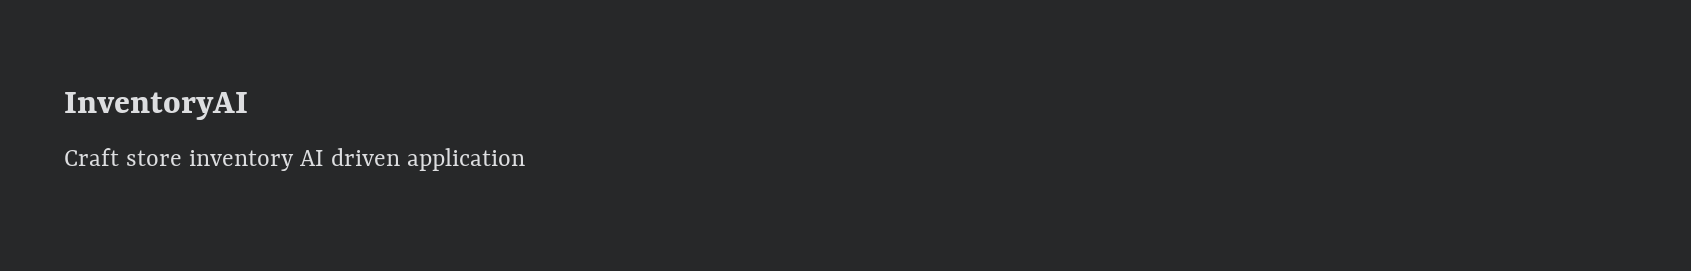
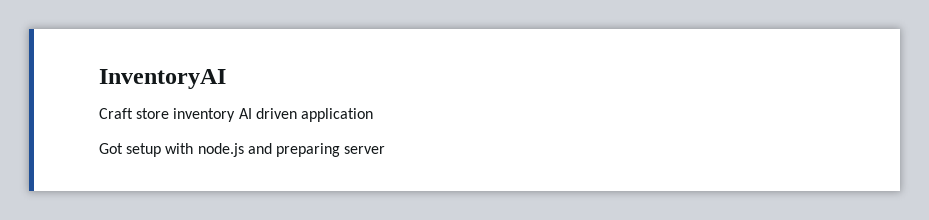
+ Got setup with node.js and preparing server

